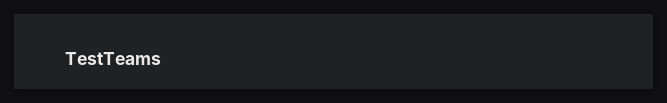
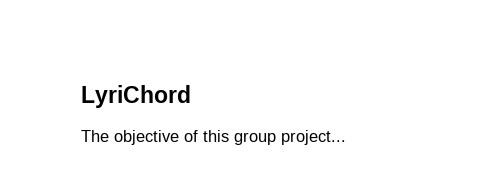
- TestTeams
+ LyriChord
+ The objective of this group project...

